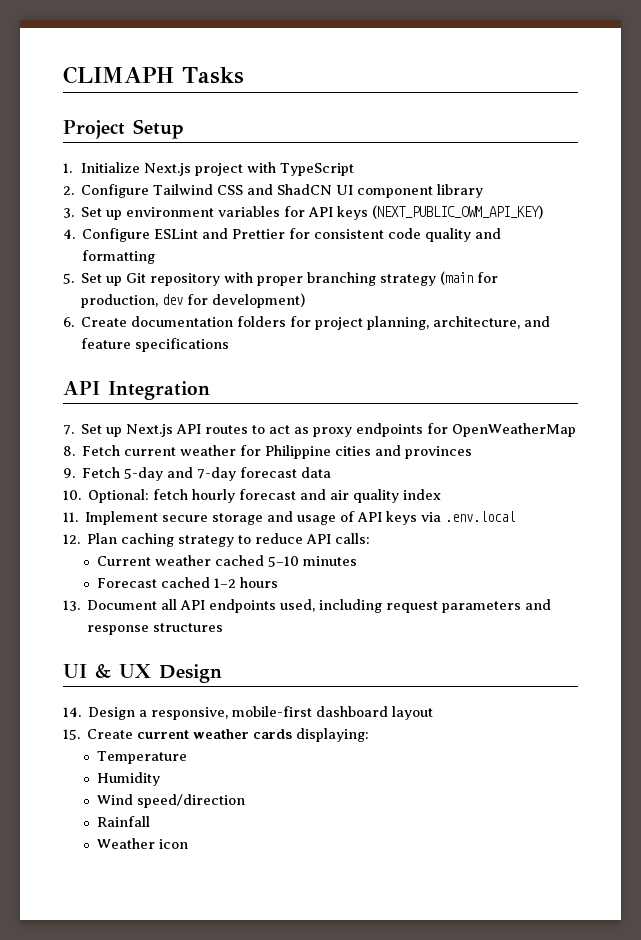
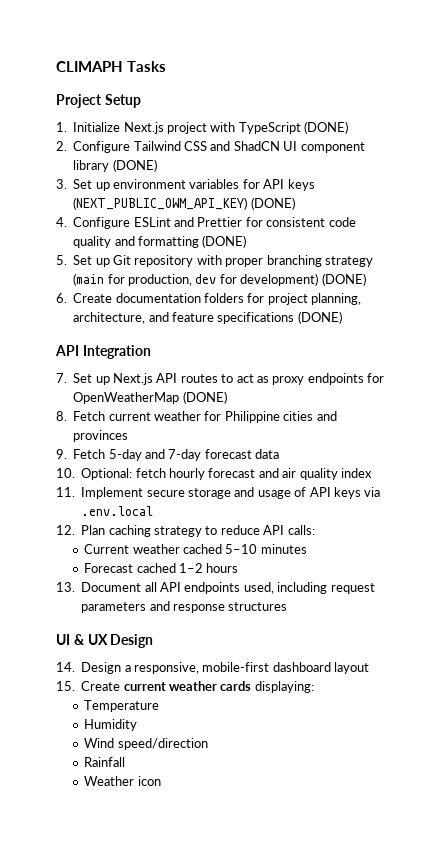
- 1. Initialize Next.js project with TypeScript
+ 1. Initialize Next.js project with TypeScript (DONE)
- 2. Configure Tailwind CSS and ShadCN UI component library
+ 2. Configure Tailwind CSS and ShadCN UI component library (DONE)
- 3. Set up environment variables for API keys (NEXT_PUBLIC_OWM_API_KEY)
+ 3. Set up environment variables for API keys (NEXT_PUBLIC_OWM_API_KEY) (DONE)
- 4. Configure ESLint and Prettier for consistent code quality and formatting
+ 4. Configure ESLint and Prettier for consistent code quality and formatting (DONE)
- 5. Set up Git repository with proper branching strategy (main for production, dev for development)
+ 5. Set up Git repository with proper branching strategy (main for production, dev for development) (DONE)
- 6. Create documentation folders for project planning, architecture, and feature specifications
+ 6. Create documentation folders for project planning, architecture, and feature specifications (DONE)
- 7. Set up Next.js API routes to act as proxy endpoints for OpenWeatherMap
+ 7. Set up Next.js API routes to act as proxy endpoints for OpenWeatherMap (DONE)

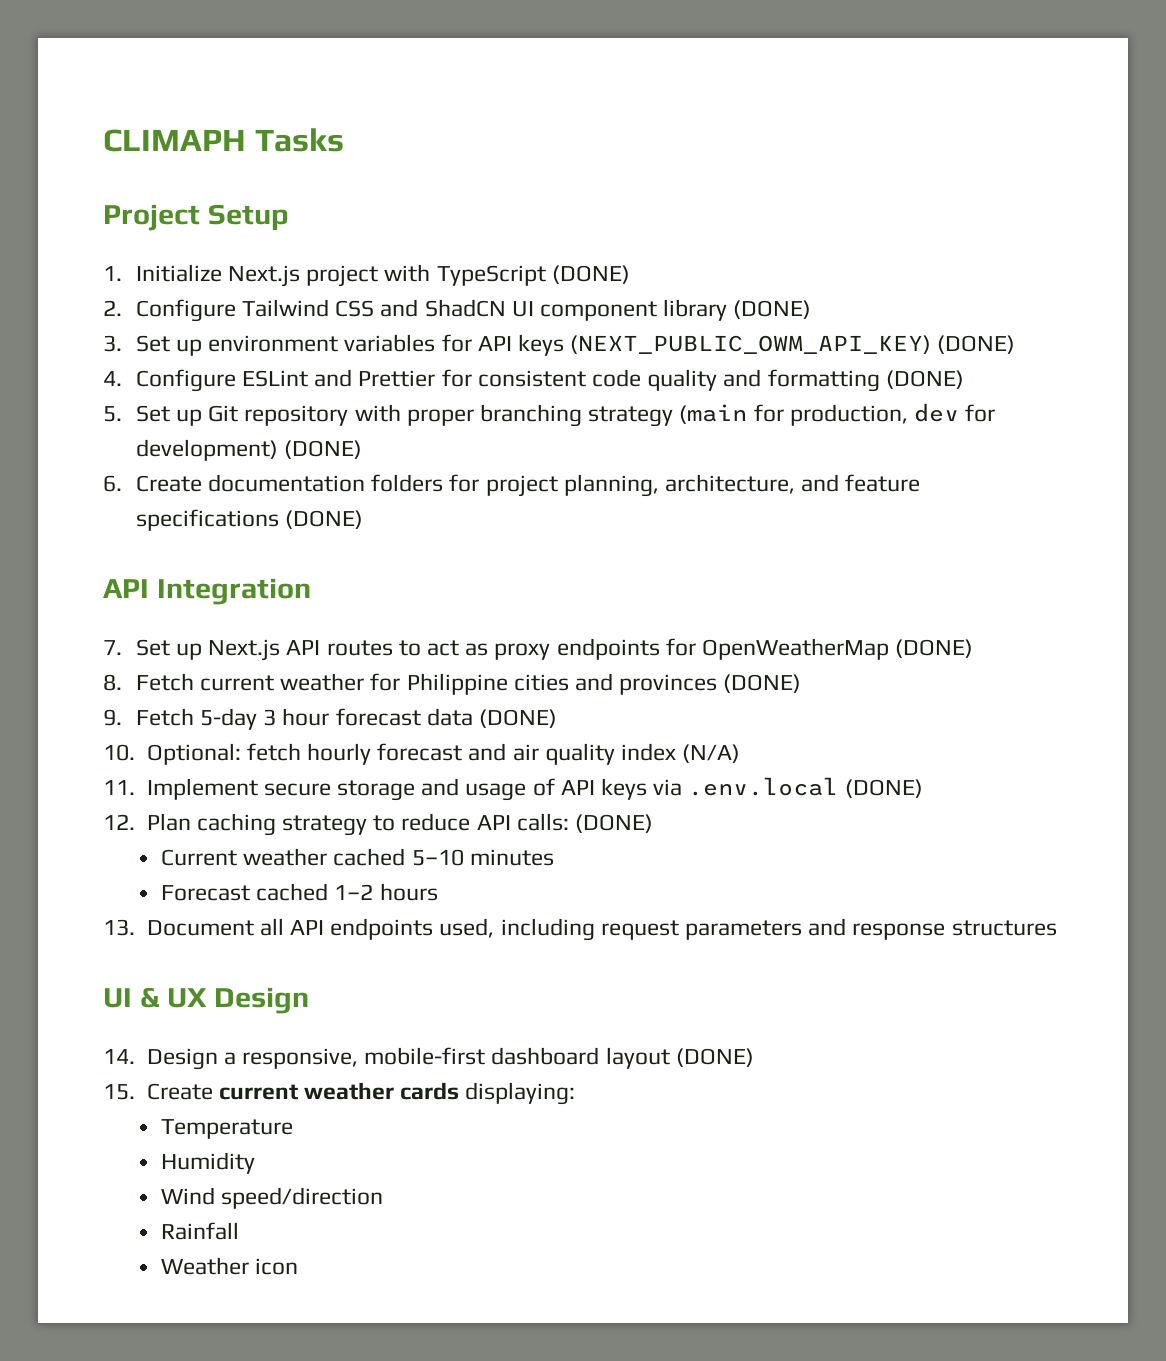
- 8. Fetch current weather for Philippine cities and provinces
+ 8. Fetch current weather for Philippine cities and provinces (DONE)
- 9. Fetch 5-day and 7-day forecast data
+ 9. Fetch 5-day 3 hour forecast data (DONE)
- 10. Optional: fetch hourly forecast and air quality index
+ 10. Optional: fetch hourly forecast and air quality index (N/A)
- 11. Implement secure storage and usage of API keys via .env.local
+ 11. Implement secure storage and usage of API keys via .env.local (DONE)
- 12. Plan caching strategy to reduce API calls:
+ 12. Plan caching strategy to reduce API calls: (DONE)
- 14. Design a responsive, mobile-first dashboard layout
+ 14. Design a responsive, mobile-first dashboard layout (DONE)

